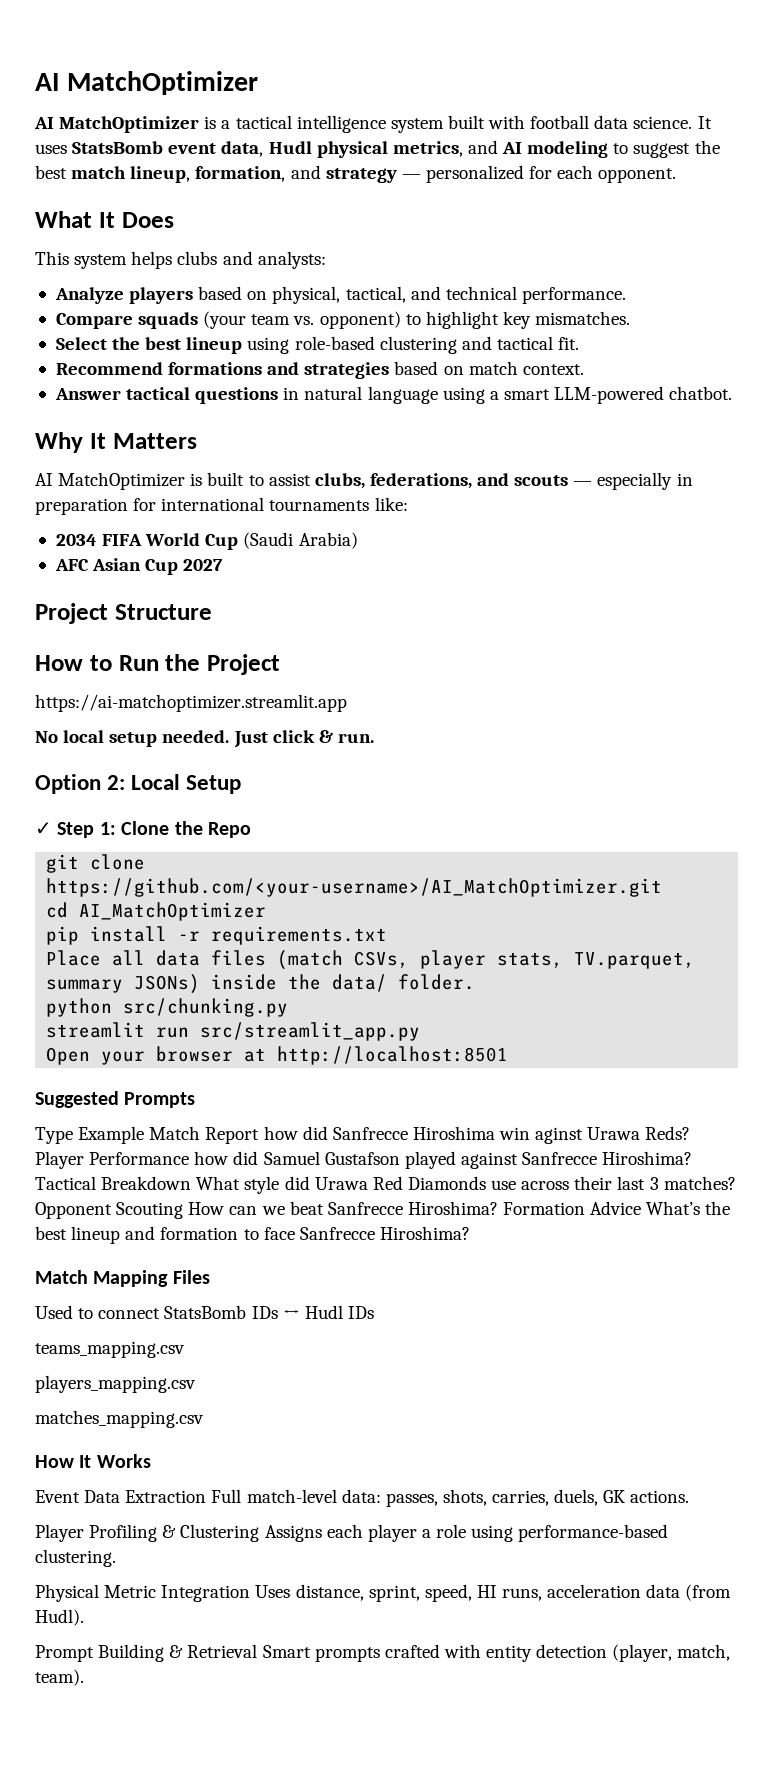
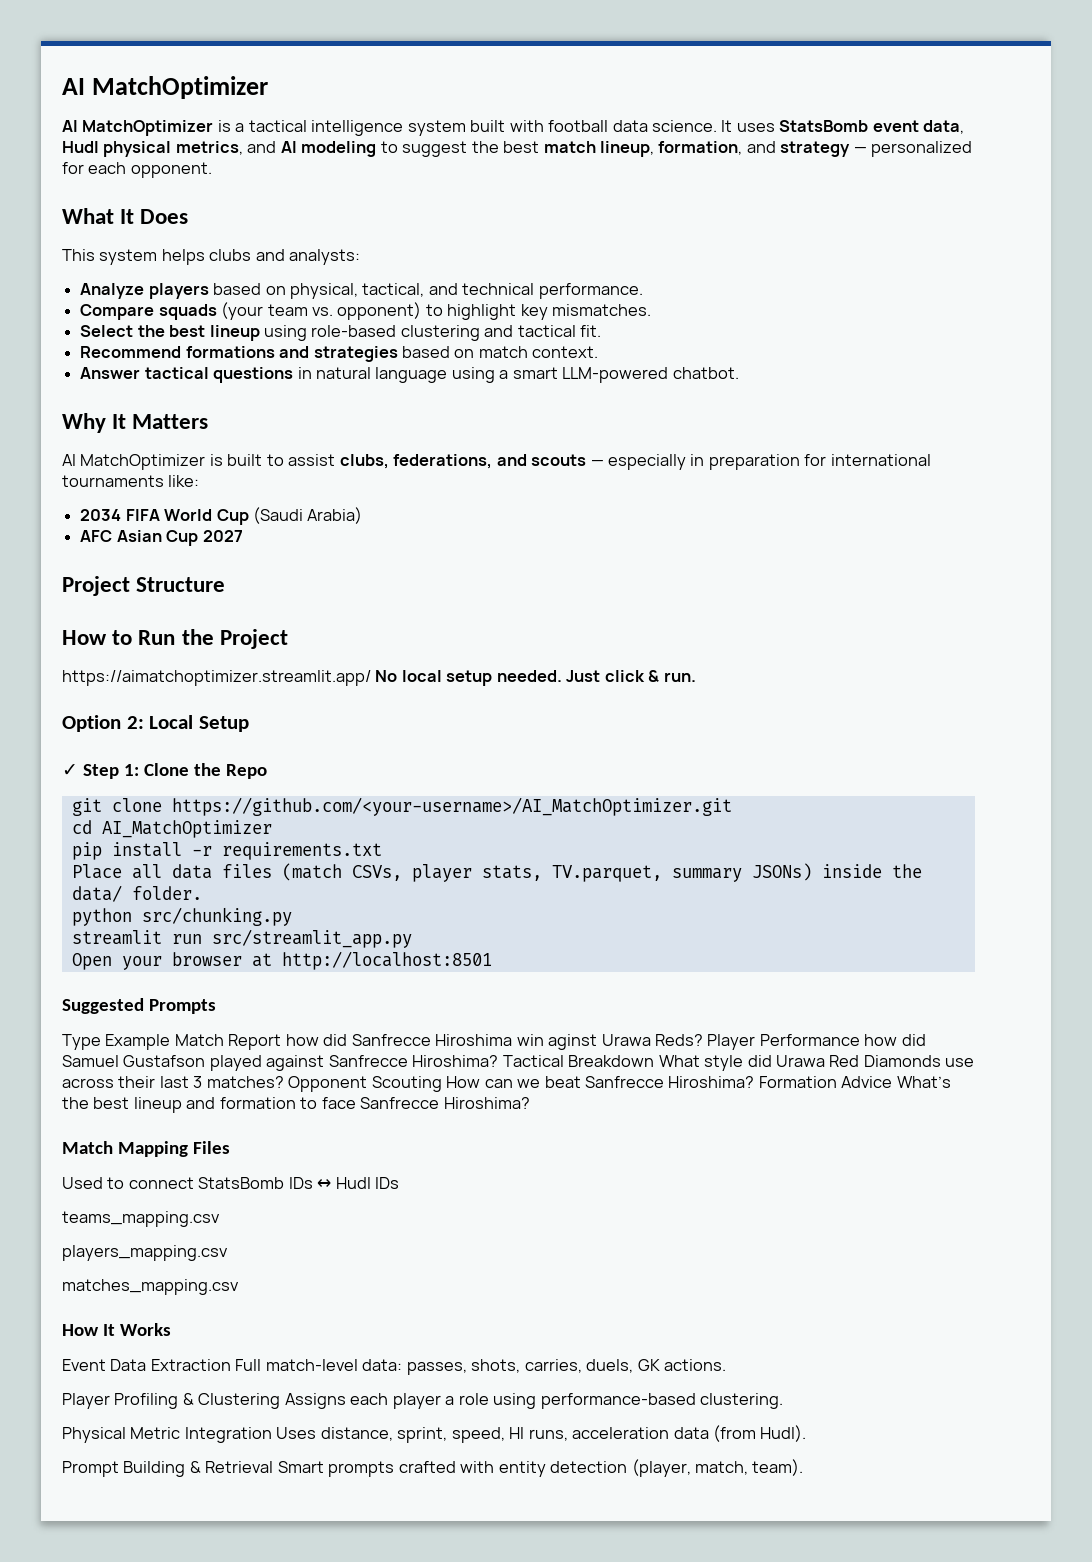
- https://ai-matchoptimizer.streamlit.app
- No local setup needed.
+ https://aimatchoptimizer.streamlit.app/ No local setup needed.

